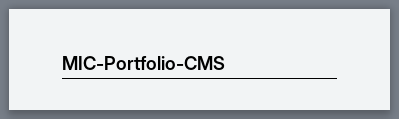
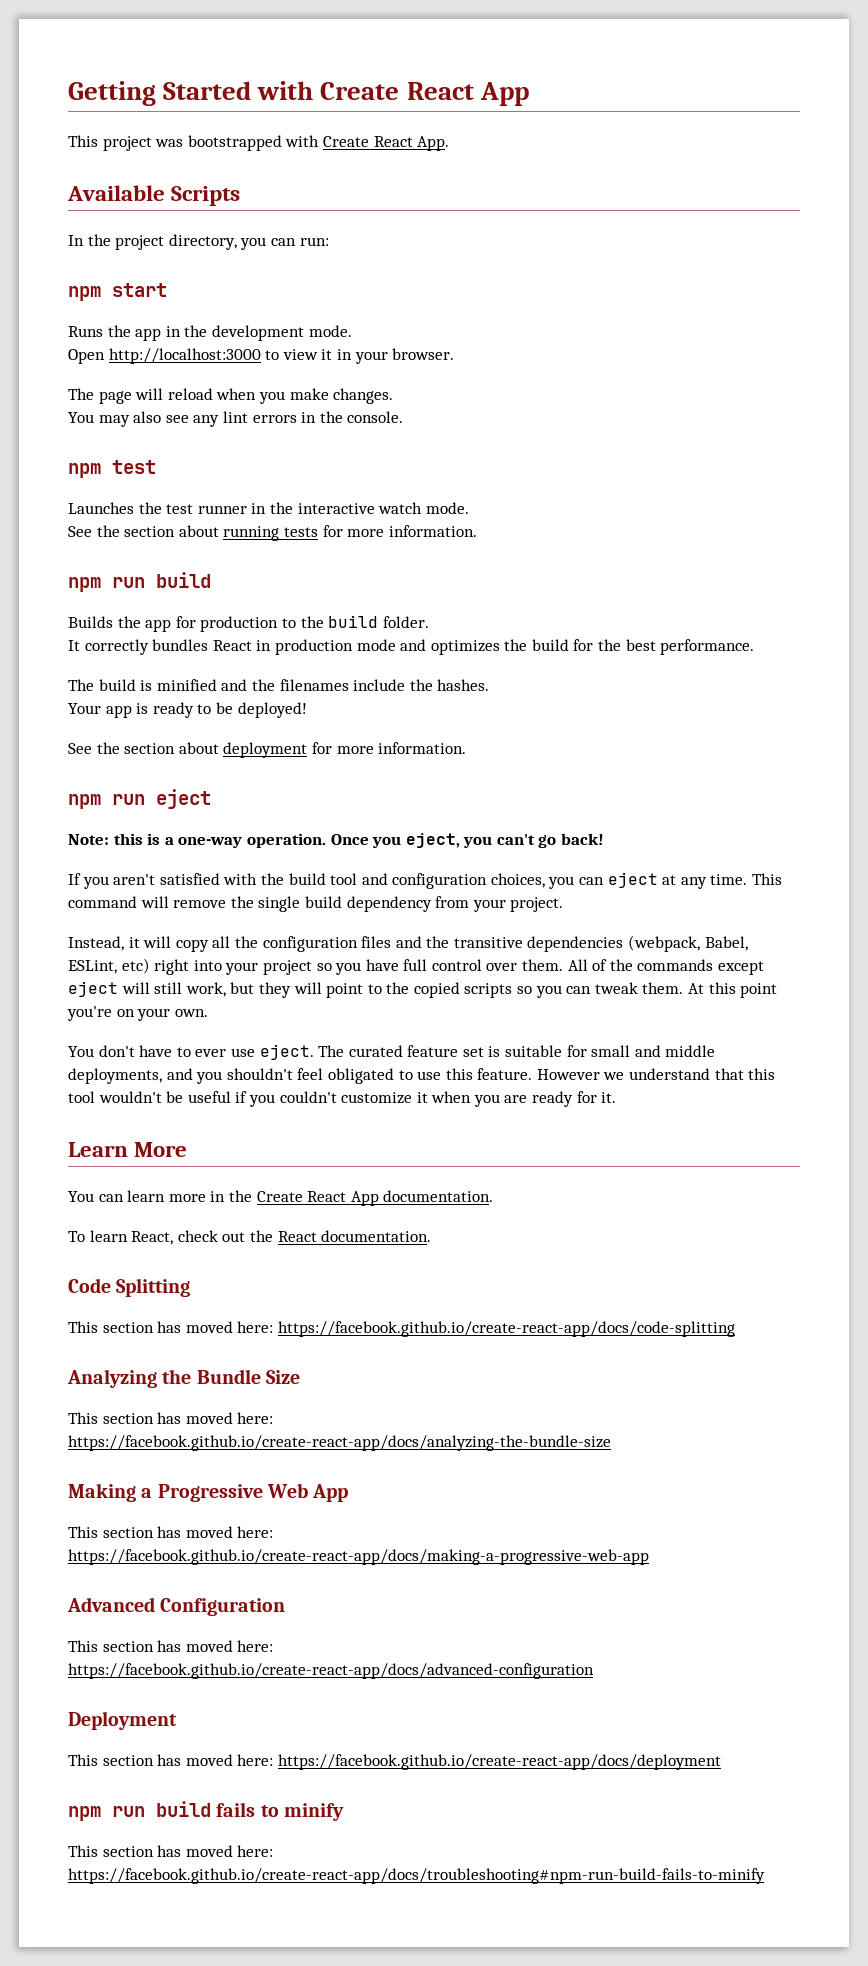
- MIC-Portfolio-CMS
+ Getting Started with Create React App
+ This project was bootstrapped with Create React App.
+ Available Scripts
+ In the project directory, you can run:
+ npm start
+ Runs the app in the development mode.
+ Open http://localhost:3000 to view it in your browser.
+ The page will reload when you make changes.
+ You may also see any lint errors in the console.
+ npm test
+ Launches the test runner in the interactive watch mode.
+ See the section about running tests for more information.
+ npm run build
+ Builds the app for production to the build folder.
+ It correctly bundles React in production mode and optimizes the build for the best performance.
+ The build is minified and the filenames include the hashes.
+ Your app is ready to be deployed!
+ See the section about deployment for more information.
+ npm run eject
+ Note: this is a one-way operation. Once you eject, you can't go back!
+ If you aren't satisfied with the build tool and configuration choices, you can eject at any time. This command will remove the single build dependency from your project.
+ Instead, it will copy all the configuration files and the transitive dependencies (webpack, Babel, ESLint, etc) right into your project so you have full control over them. All of the commands except eject will still work, but they will point to the copied scripts so you can tweak them. At this point you're on your own.
+ You don't have to ever use eject. The curated feature set is suitable for small and middle deployments, and you shouldn't feel obligated to use this feature. However we understand that this tool wouldn't be useful if you couldn't customize it when you are ready for it.
+ Learn More
+ You can learn more in the Create React App documentation.
+ To learn React, check out the React documentation.
+ Code Splitting
+ This section has moved here: https://facebook.github.io/create-react-app/docs/code-splitting
+ Analyzing the Bundle Size
+ This section has moved here: https://facebook.github.io/create-react-app/docs/analyzing-the-bundle-size
+ Making a Progressive Web App
+ This section has moved here: https://facebook.github.io/create-react-app/docs/making-a-progressive-web-app
+ Advanced Configuration
+ This section has moved here: https://facebook.github.io/create-react-app/docs/advanced-configuration
+ Deployment
+ This section has moved here: https://facebook.github.io/create-react-app/docs/deployment
+ npm run build fails to minify
+ This section has moved here: https://facebook.github.io/create-react-app/docs/troubleshooting#npm-run-build-fails-to-minify

